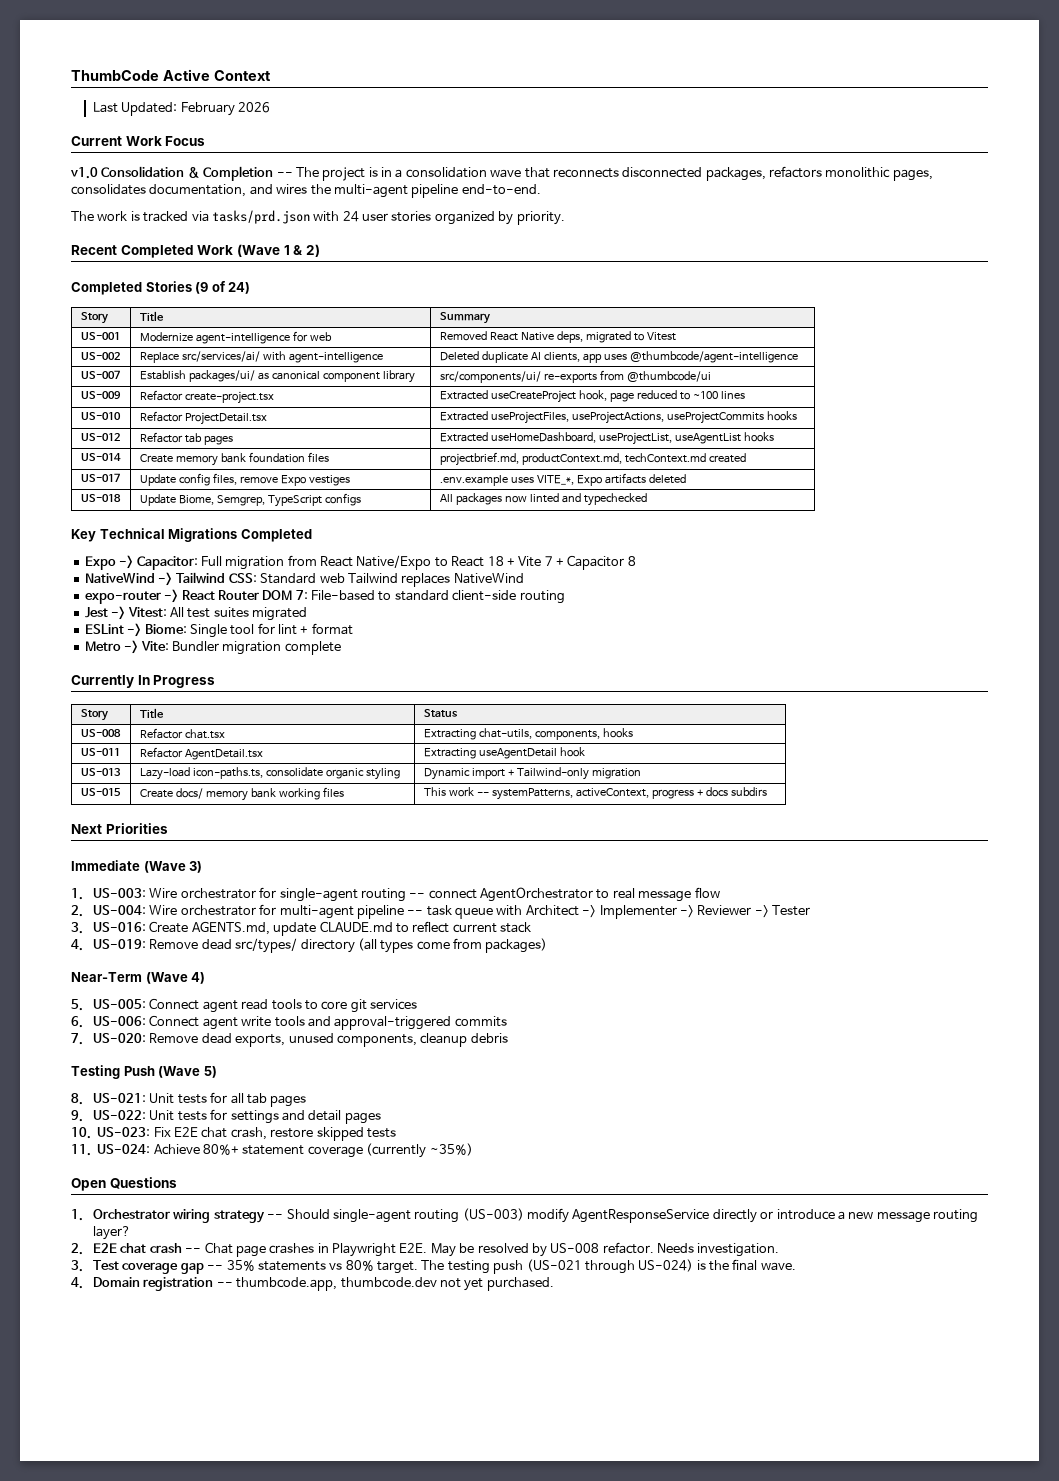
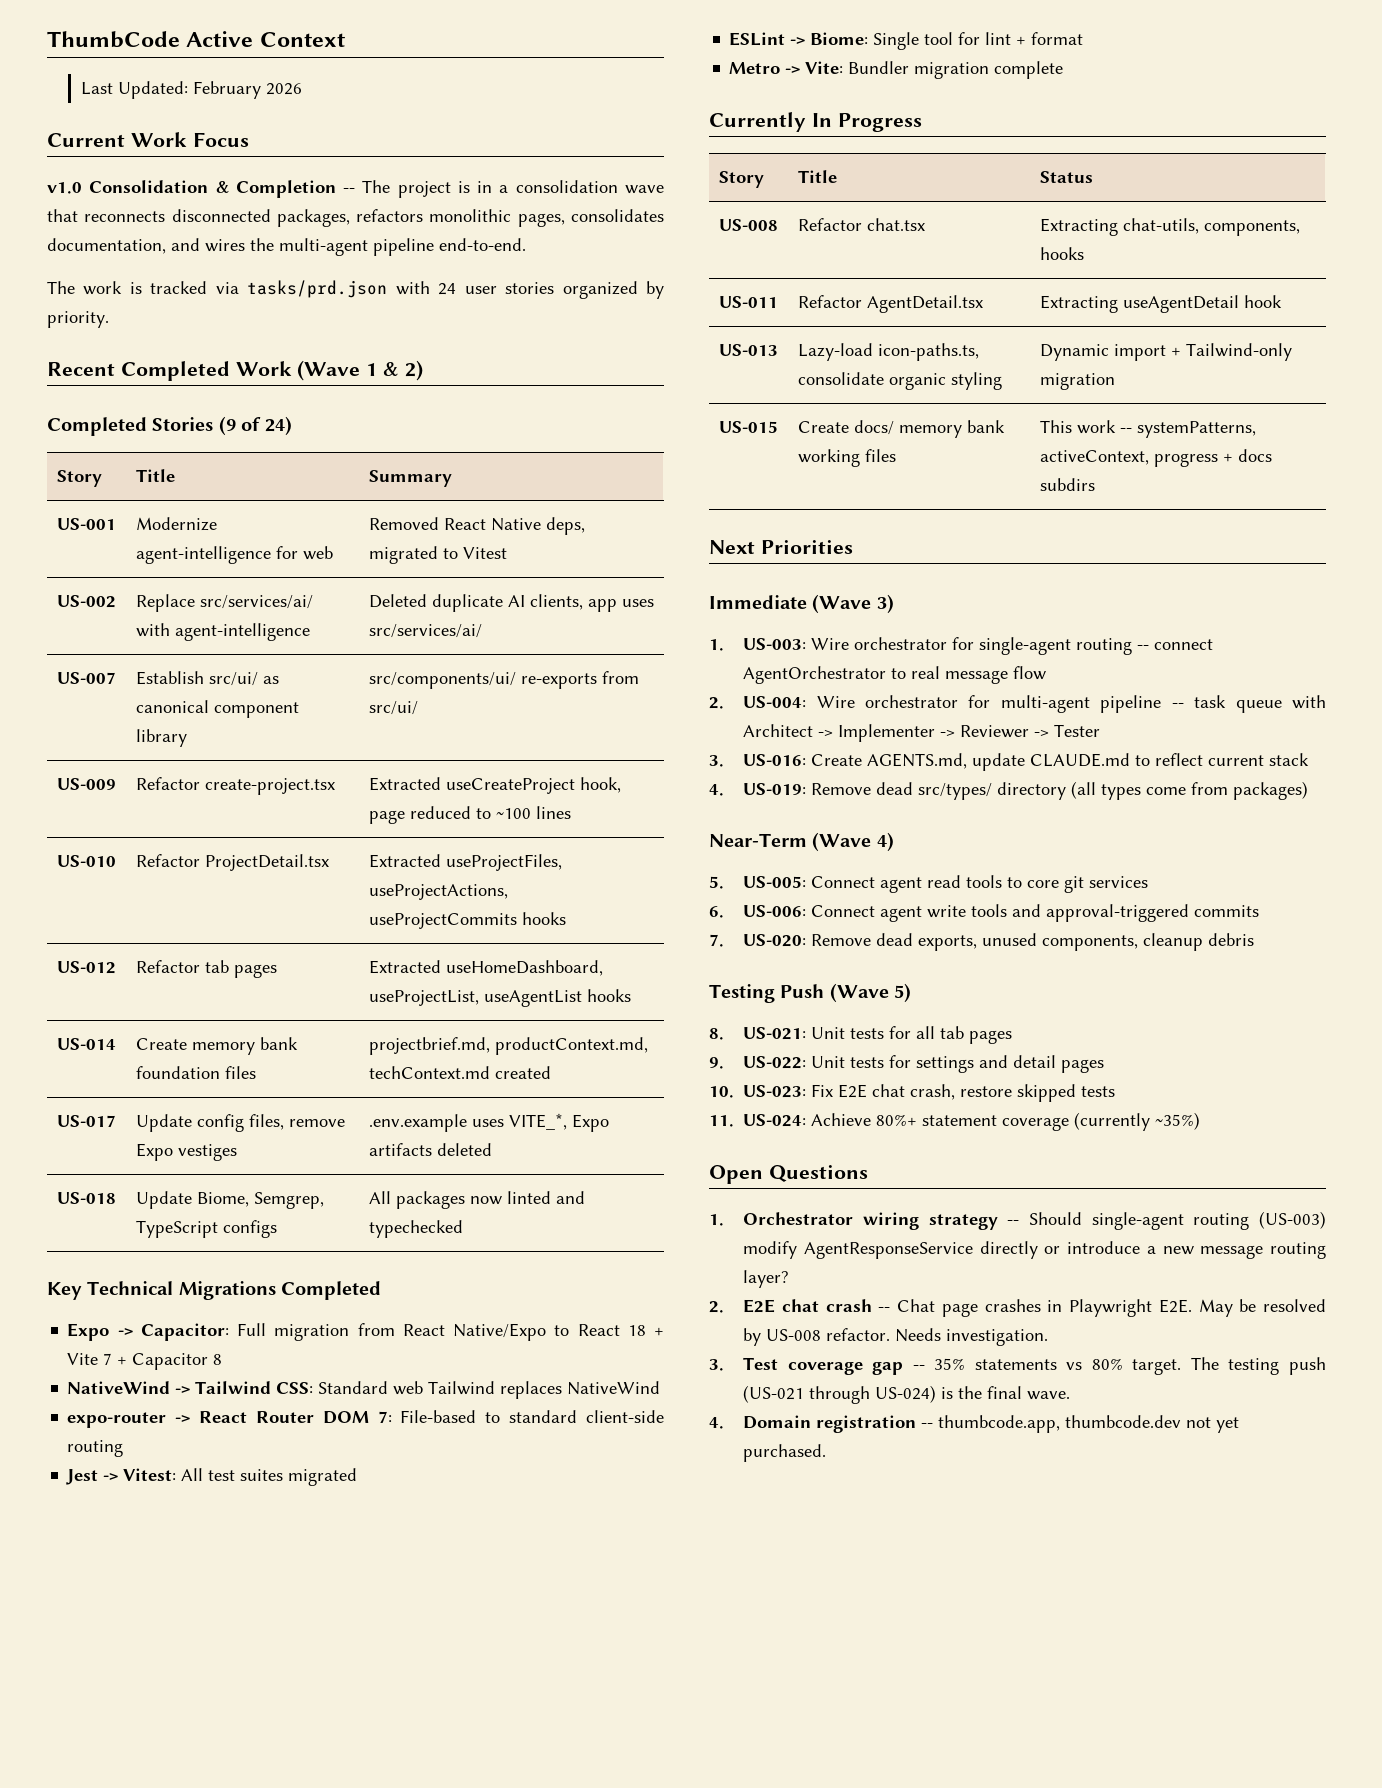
- US-002 | Replace src/services/ai/ with agent-intelligence | Deleted duplicate AI clients, app uses @thumbcode/agent-intelligence
+ US-002 | Replace src/services/ai/ with agent-intelligence | Deleted duplicate AI clients, app uses src/services/ai/
- US-007 | Establish packages/ui/ as canonical component library | src/components/ui/ re-exports from @thumbcode/ui
+ US-007 | Establish src/ui/ as canonical component library | src/components/ui/ re-exports from src/ui/

